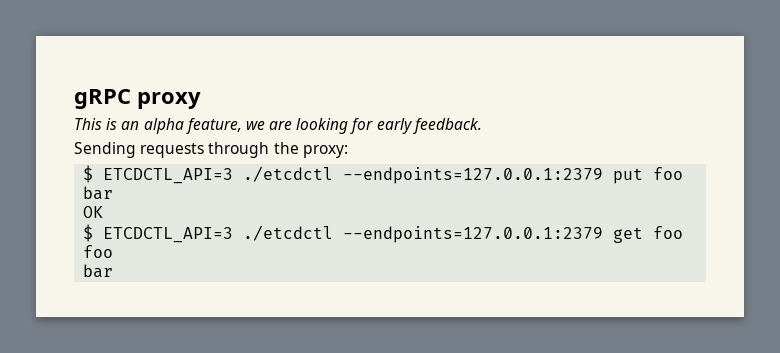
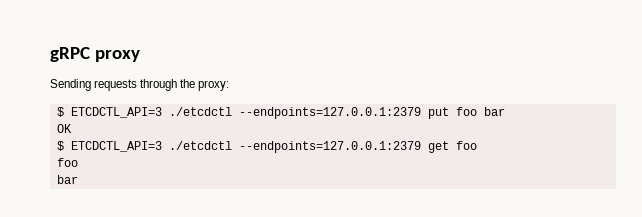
- This is an alpha feature, we are looking for early feedback.

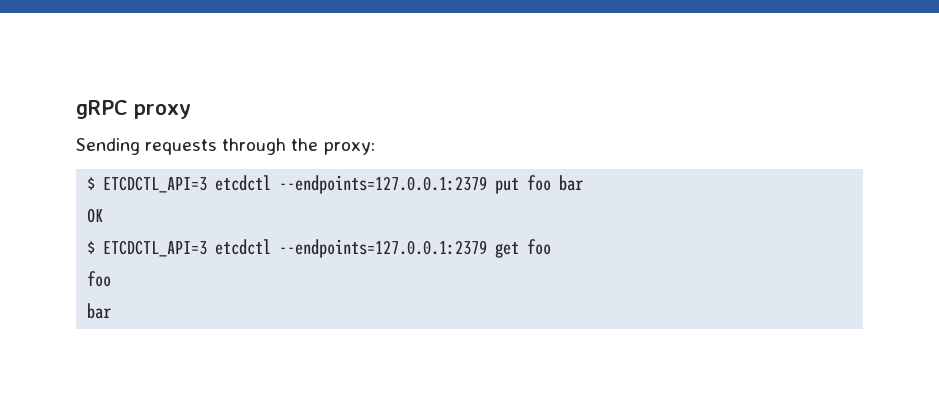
- $ ETCDCTL_API=3 ./etcdctl --endpoints=127.0.0.1:2379 put foo bar
+ $ ETCDCTL_API=3 etcdctl --endpoints=127.0.0.1:2379 put foo bar
- $ ETCDCTL_API=3 ./etcdctl --endpoints=127.0.0.1:2379 get foo
+ $ ETCDCTL_API=3 etcdctl --endpoints=127.0.0.1:2379 get foo

